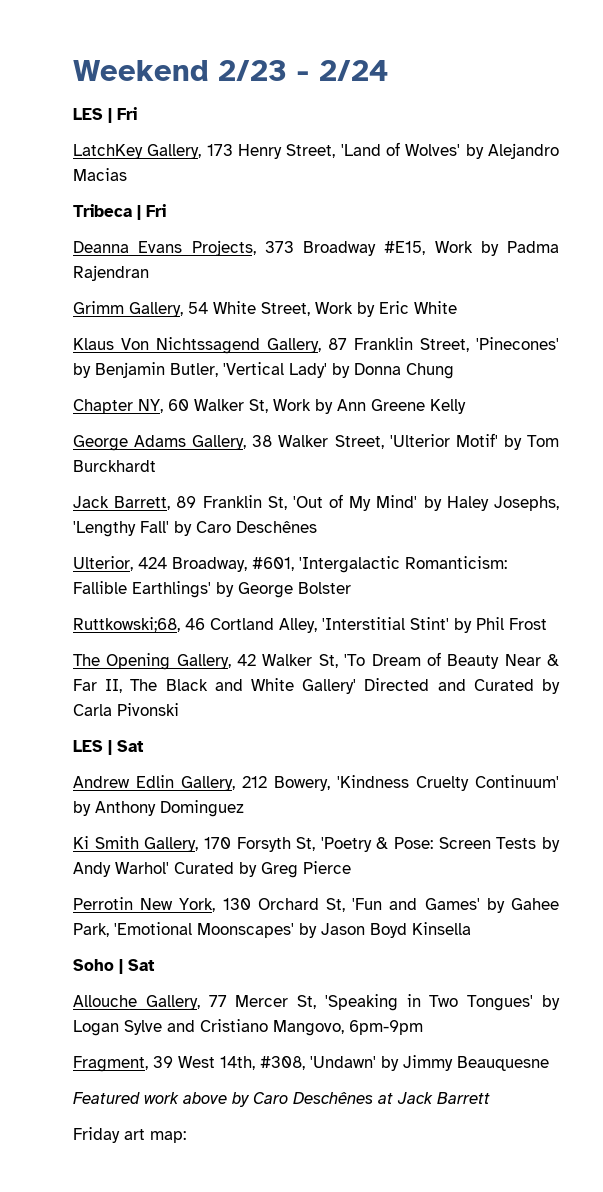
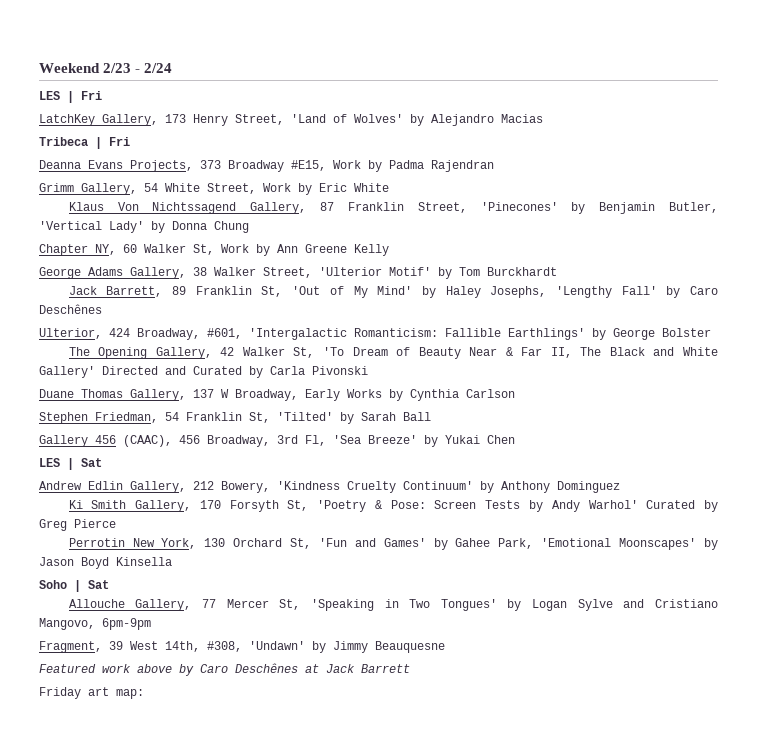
- Ruttkowski;68, 46 Cortland Alley, 'Interstitial Stint' by Phil Frost
+ Duane Thomas Gallery, 137 W Broadway, Early Works by Cynthia Carlson
+ Stephen Friedman, 54 Franklin St, 'Tilted' by Sarah Ball
+ Gallery 456 (CAAC), 456 Broadway, 3rd Fl, 'Sea Breeze' by Yukai Chen

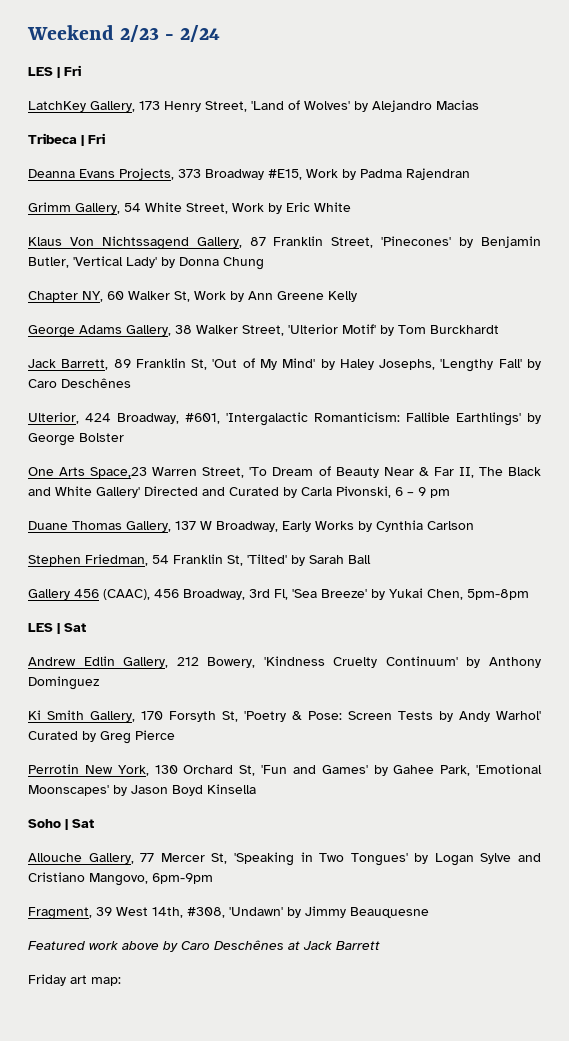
- The Opening Gallery, 42 Walker St, 'To Dream of Beauty Near & Far II, The Black and White Gallery' Directed and Curated by Carla Pivonski
+ One Arts Space,23 Warren Street, 'To Dream of Beauty Near & Far II, The Black and White Gallery' Directed and Curated by Carla Pivonski, 6 – 9 pm
- Gallery 456 (CAAC), 456 Broadway, 3rd Fl, 'Sea Breeze' by Yukai Chen
+ Gallery 456 (CAAC), 456 Broadway, 3rd Fl, 'Sea Breeze' by Yukai Chen, 5pm-8pm

